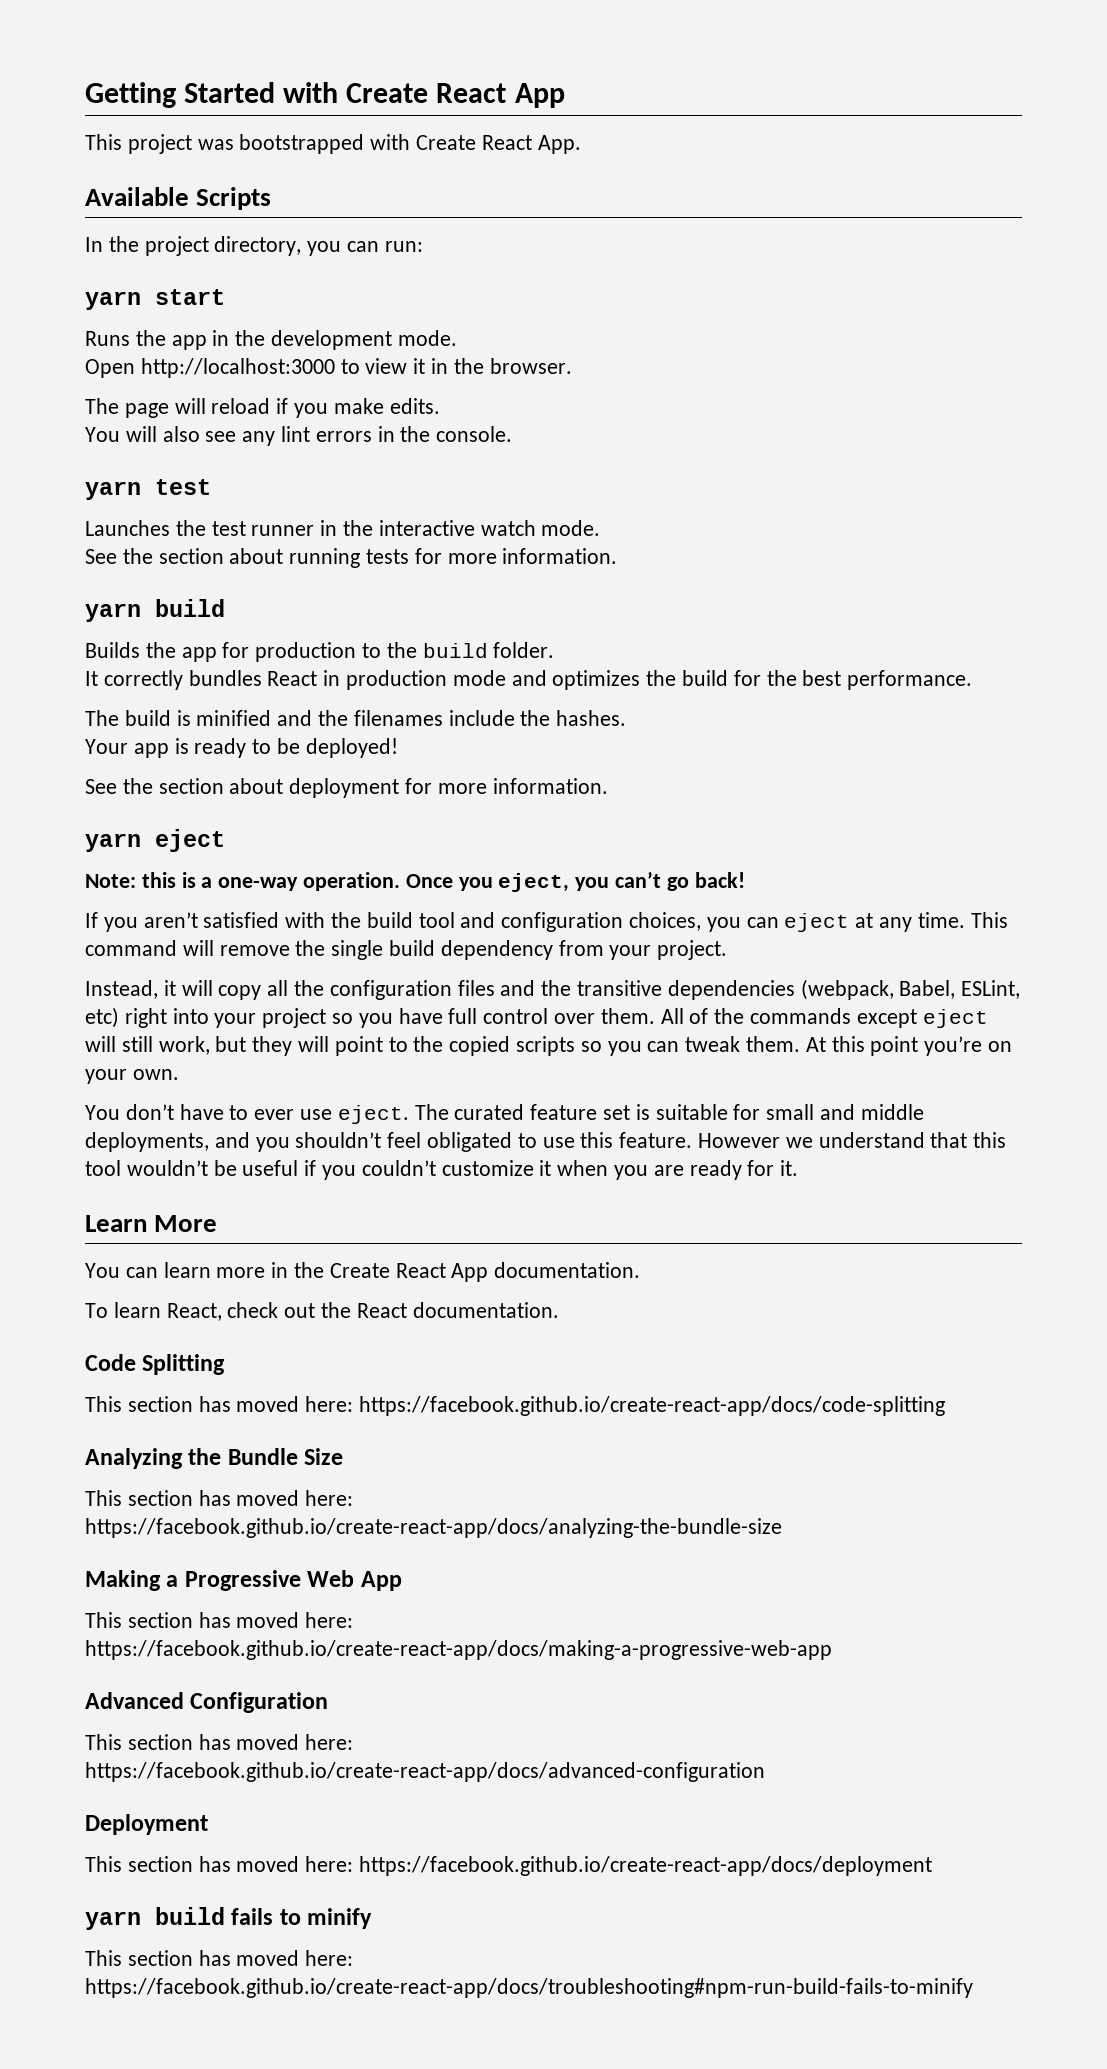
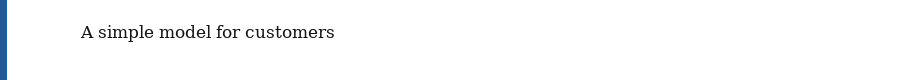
- Getting Started with Create React App
- This project was bootstrapped with Create React App.
- Available Scripts
- In the project directory, you can run:
- yarn start
- Runs the app in the development mode.
- Open http://localhost:3000 to view it in the browser.
- The page will reload if you make edits.
- You will also see any lint errors in the console.
- yarn test
- Launches the test runner in the interactive watch mode.
- See the section about running tests for more information.
- yarn build
- Builds the app for production to the build folder.
- It correctly bundles React in production mode and optimizes the build for the best performance.
- The build is minified and the filenames include the hashes.
- Your app is ready to be deployed!
- See the section about deployment for more information.
- yarn eject
- Note: this is a one-way operation. Once you eject, you can’t go back!
- If you aren’t satisfied with the build tool and configuration choices, you can eject at any time. This command will remove the single build dependency from your project.
- Instead, it will copy all the configuration files and the transitive dependencies (webpack, Babel, ESLint, etc) right into your project so you have full control over them. All of the commands except eject will still work, but they will point to the copied scripts so you can tweak them. At this point you’re on your own.
- You don’t have to ever use eject. The curated feature set is suitable for small and middle deployments, and you shouldn’t feel obligated to use this feature. However we understand that this tool wouldn’t be useful if you couldn’t customize it when you are ready for it.
- Learn More
- You can learn more in the Create React App documentation.
- To learn React, check out the React documentation.
- Code Splitting
- This section has moved here: https://facebook.github.io/create-react-app/docs/code-splitting
- Analyzing the Bundle Size
- This section has moved here: https://facebook.github.io/create-react-app/docs/analyzing-the-bundle-size
- Making a Progressive Web App
- This section has moved here: https://facebook.github.io/create-react-app/docs/making-a-progressive-web-app
- Advanced Configuration
- This section has moved here: https://facebook.github.io/create-react-app/docs/advanced-configuration
- Deployment
- This section has moved here: https://facebook.github.io/create-react-app/docs/deployment
- yarn build fails to minify
- This section has moved here: https://facebook.github.io/create-react-app/docs/troubleshooting#npm-run-build-fails-to-minify
+ A simple model for customers

